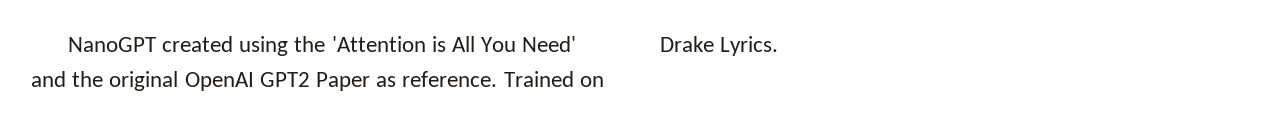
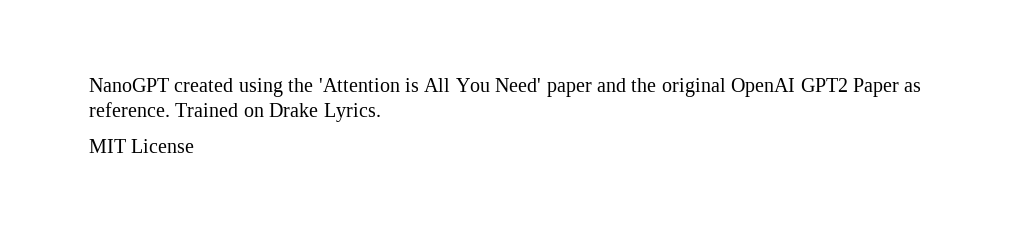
- NanoGPT created using the 'Attention is All You Need' and the original OpenAI GPT2 Paper as reference.
+ NanoGPT created using the 'Attention is All You Need' paper and the original OpenAI GPT2 Paper as reference.
+ MIT License

